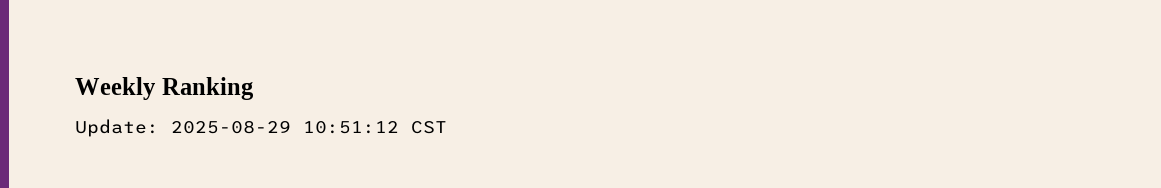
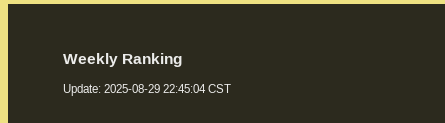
- Update: 2025-08-29 10:51:12 CST
+ Update: 2025-08-29 22:45:04 CST

